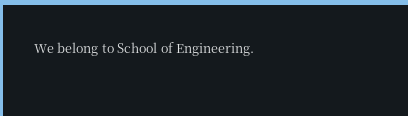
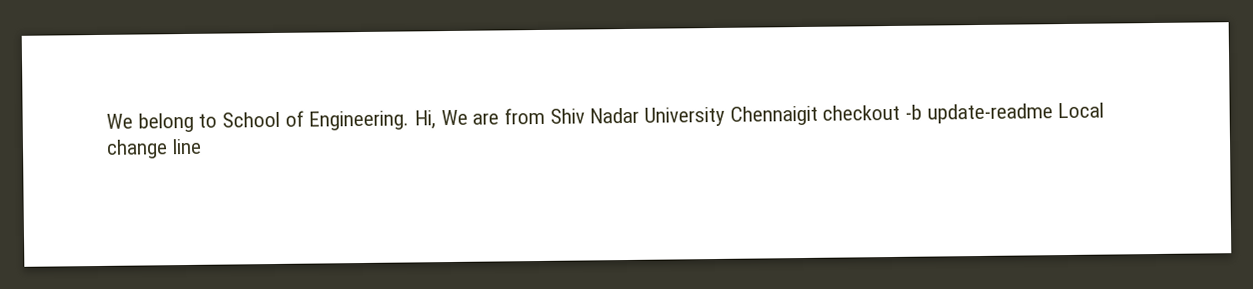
+ Hi, We are from Shiv Nadar University Chennaigit checkout -b update-readme Local change line

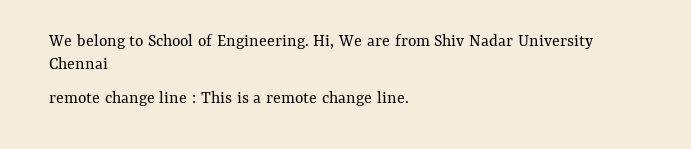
- Hi, We are from Shiv Nadar University Chennaigit checkout -b update-readme Local change line
+ Hi, We are from Shiv Nadar University Chennai
+ remote change line : This is a remote change line.

